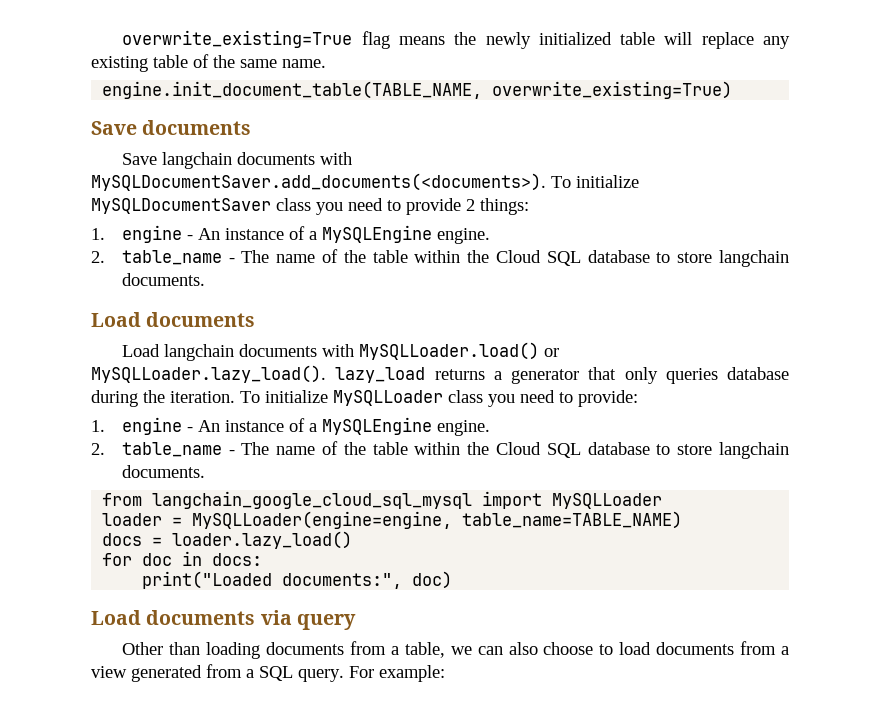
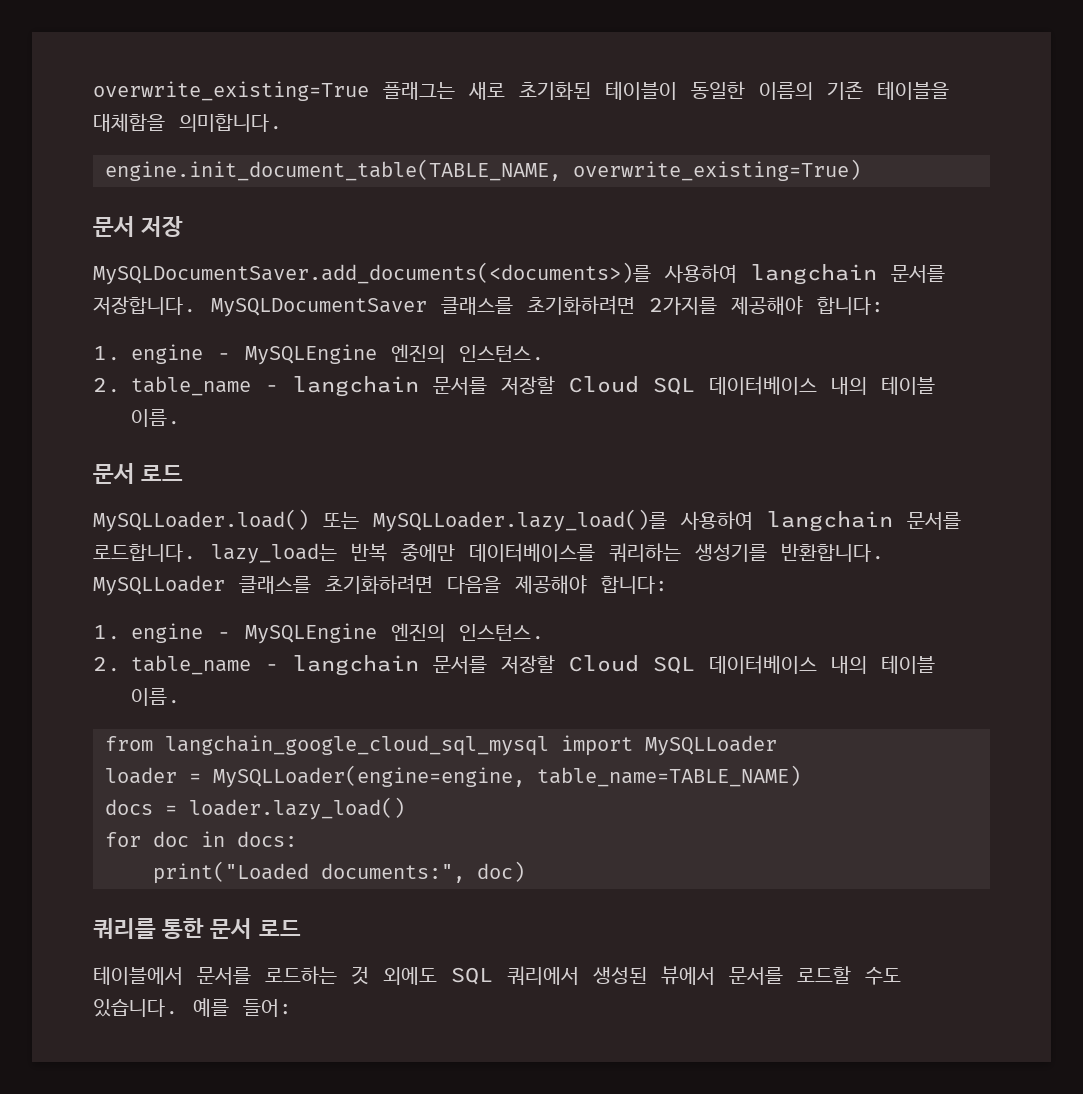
- overwrite_existing=True flag means the newly initialized table will replace any existing table of the same name.
+ overwrite_existing=True 플래그는 새로 초기화된 테이블이 동일한 이름의 기존 테이블을 대체함을 의미합니다.
  engine.init_document_table(TABLE_NAME, overwrite_existing=True)
- Save documents
- Save langchain documents with MySQLDocumentSaver.add_documents(<documents>). To initialize MySQLDocumentSaver class you need to provide 2 things:
- 1. engine - An instance of a MySQLEngine engine.
- 2. table_name - The name of the table within the Cloud SQL database to store langchain documents.
- Load documents
- Load langchain documents with MySQLLoader.load() or MySQLLoader.lazy_load(). lazy_load returns a generator that only queries database during the iteration. To initialize MySQLLoader class you need to provide:
- 1. engine - An instance of a MySQLEngine engine.
- 2. table_name - The name of the table within the Cloud SQL database to store langchain documents.
+ 문서 저장
+ MySQLDocumentSaver.add_documents(<documents>)를 사용하여 langchain 문서를 저장합니다. MySQLDocumentSaver 클래스를 초기화하려면 2가지를 제공해야 합니다:
+ 1. engine - MySQLEngine 엔진의 인스턴스.
+ 2. table_name - langchain 문서를 저장할 Cloud SQL 데이터베이스 내의 테이블 이름.
+ 문서 로드
+ MySQLLoader.load() 또는 MySQLLoader.lazy_load()를 사용하여 langchain 문서를 로드합니다. lazy_load는 반복 중에만 데이터베이스를 쿼리하는 생성기를 반환합니다. MySQLLoader 클래스를 초기화하려면 다음을 제공해야 합니다:
+ 1. engine - MySQLEngine 엔진의 인스턴스.
+ 2. table_name - langchain 문서를 저장할 Cloud SQL 데이터베이스 내의 테이블 이름.
- Load documents via query
- Other than loading documents from a table, we can also choose to load documents from a view generated from a SQL query. For example:
+ 쿼리를 통한 문서 로드
+ 테이블에서 문서를 로드하는 것 외에도 SQL 쿼리에서 생성된 뷰에서 문서를 로드할 수도 있습니다. 예를 들어:

